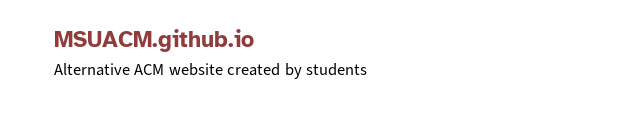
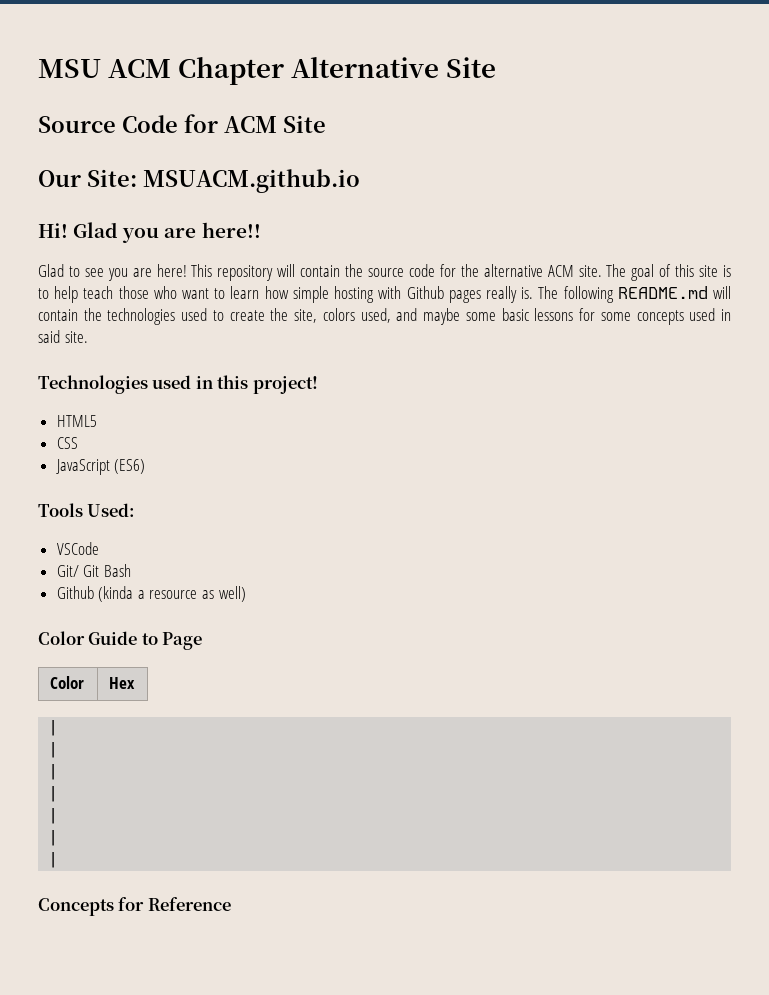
- MSUACM.github.io
- Alternative ACM website created by students
+ MSU ACM Chapter Alternative Site
+ Source Code for ACM Site
+ Our Site: MSUACM.github.io
+ Hi! Glad you are here!!
+ Glad to see you are here! This repository will contain the source code for the alternative ACM site. The goal of this site is to help teach those who want to learn how simple hosting with Github pages really is. The following README.md will contain the technologies used to create the site, colors used, and maybe some basic lessons for some concepts used in said site.
+ Technologies used in this project!
+ HTML5
+ CSS
+ JavaScript (ES6)
+ Tools Used:
+ VSCode
+ Git/ Git Bash
+ Github (kinda a resource as well)
+ Color Guide to Page
+ Color | Hex
+ |
+ |
+ |
+ |
+ |
+ |
+ |
+ Concepts for Reference

